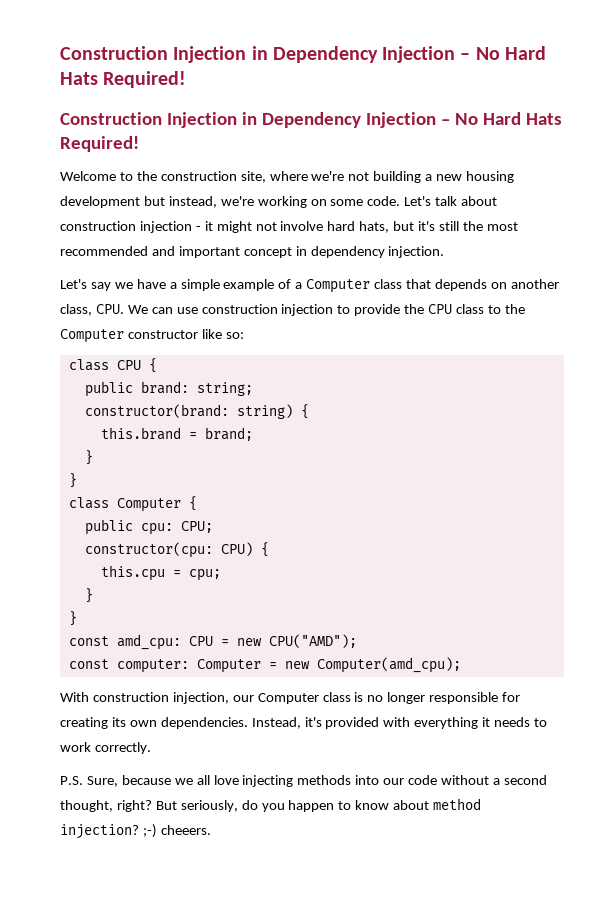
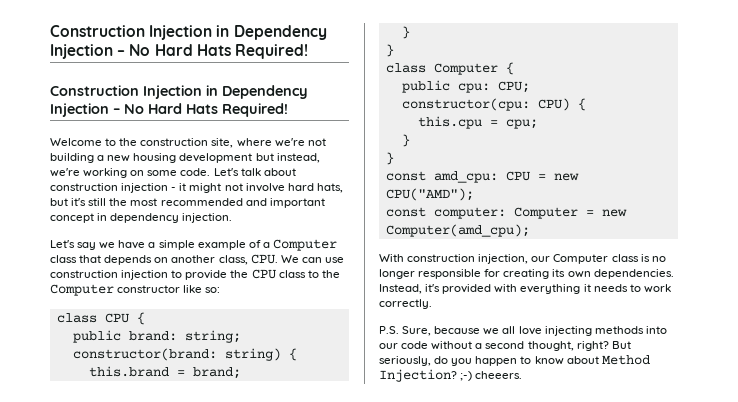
- But seriously, do you happen to know about method injection? ;-) cheeers.
+ But seriously, do you happen to know about Method Injection? ;-) cheeers.

